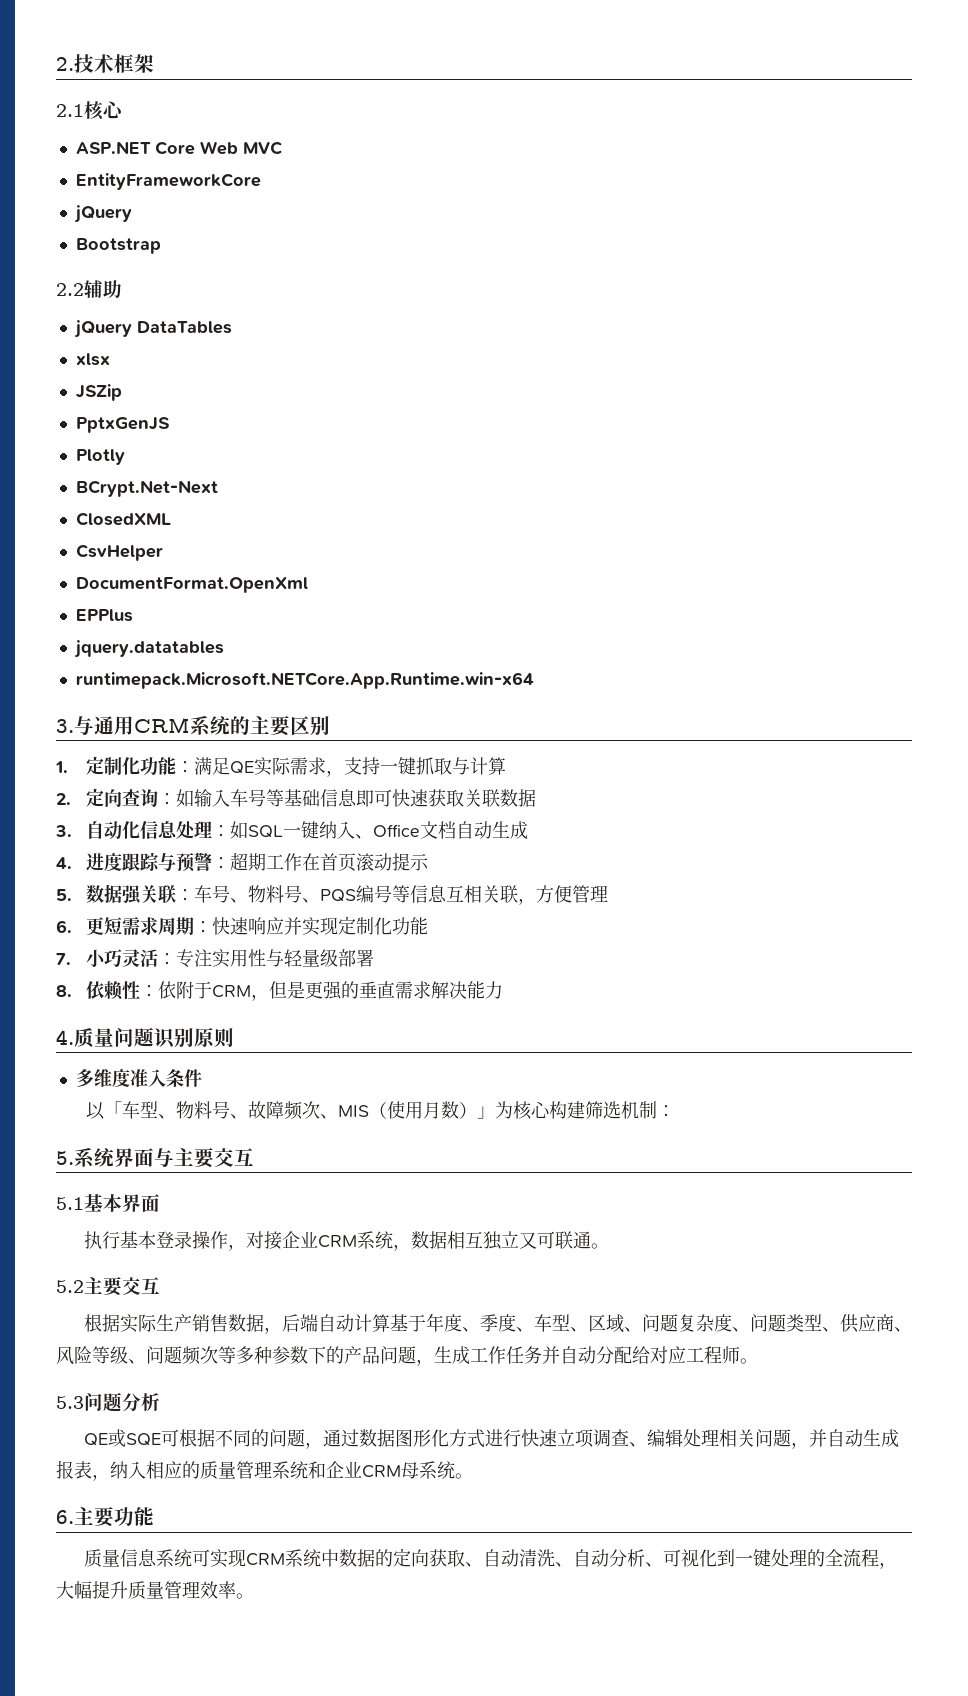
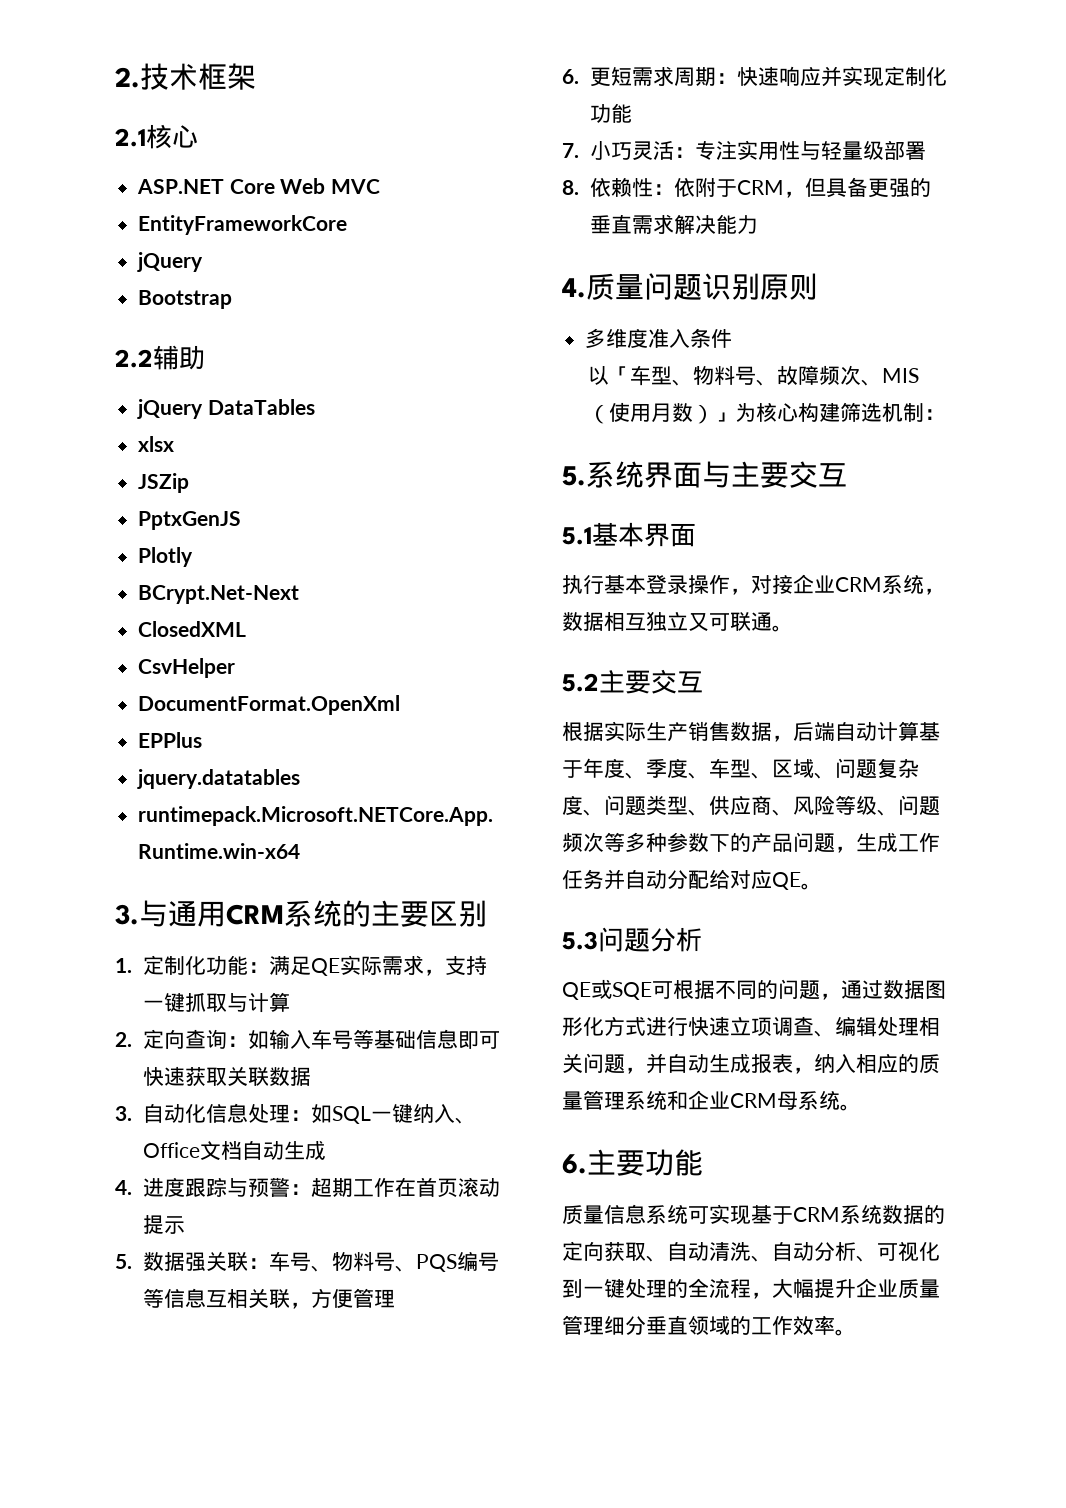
- 8.依赖性：依附于CRM，但是更强的垂直需求解决能力
+ 8.依赖性：依附于CRM，但具备更强的垂直需求解决能力
- 根据实际生产销售数据，后端自动计算基于年度、季度、车型、区域、问题复杂度、问题类型、供应商、风险等级、问题频次等多种参数下的产品问题，生成工作任务并自动分配给对应工程师。
+ 根据实际生产销售数据，后端自动计算基于年度、季度、车型、区域、问题复杂度、问题类型、供应商、风险等级、问题频次等多种参数下的产品问题，生成工作任务并自动分配给对应QE。
- 质量信息系统可实现CRM系统中数据的定向获取、自动清洗、自动分析、可视化到一键处理的全流程，大幅提升质量管理效率。
+ 质量信息系统可实现基于CRM系统数据的定向获取、自动清洗、自动分析、可视化到一键处理的全流程，大幅提升企业质量管理细分垂直领域的工作效率。

